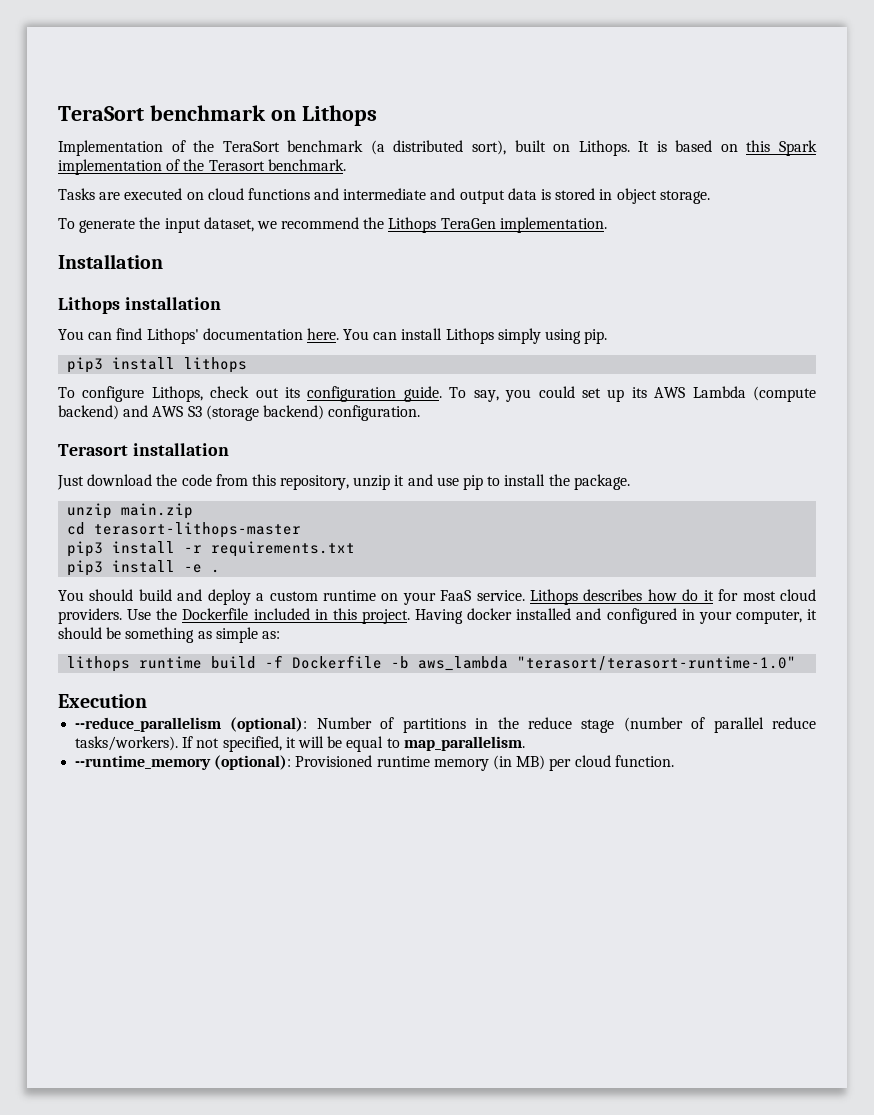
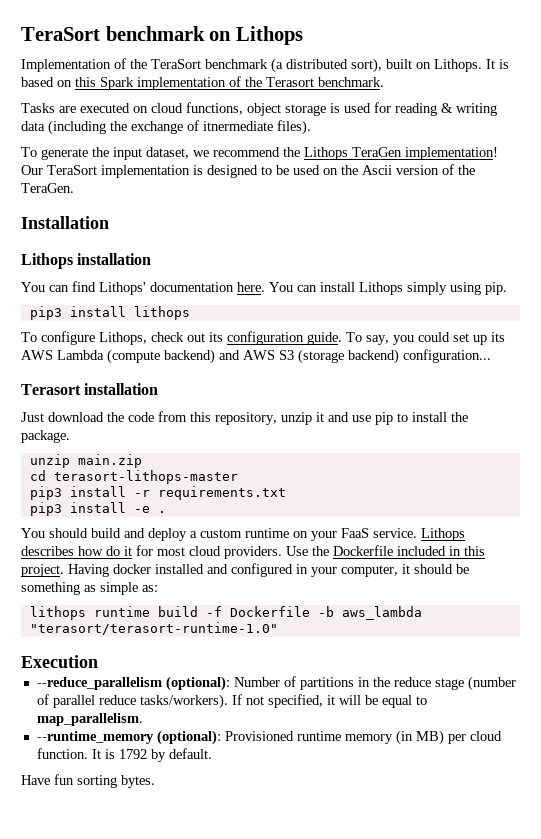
- Tasks are executed on cloud functions and intermediate and output data is stored in object storage.
+ Tasks are executed on cloud functions, object storage is used for reading & writing data (including the exchange of itnermediate files).
- To generate the input dataset, we recommend the Lithops TeraGen implementation.
+ To generate the input dataset, we recommend the Lithops TeraGen implementation! Our TeraSort implementation is designed to be used on the Ascii version of the TeraGen.
- To say, you could set up its AWS Lambda (compute backend) and AWS S3 (storage backend) configuration.
+ To say, you could set up its AWS Lambda (compute backend) and AWS S3 (storage backend) configuration...
+ It is 1792 by default.
+ Have fun sorting bytes.

